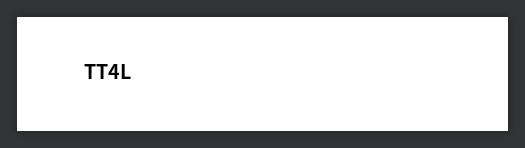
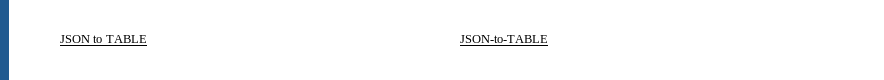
- TT4L
+ JSON to TABLE
+ JSON-to-TABLE

